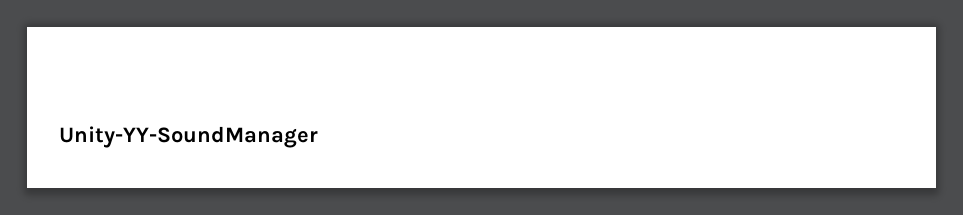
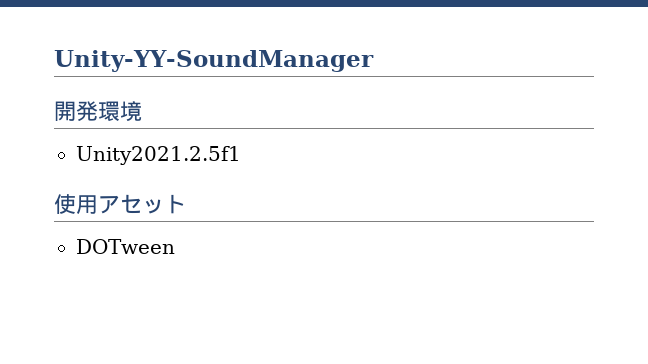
+ 開発環境
+ Unity2021.2.5f1
+ 使用アセット
+ DOTween

